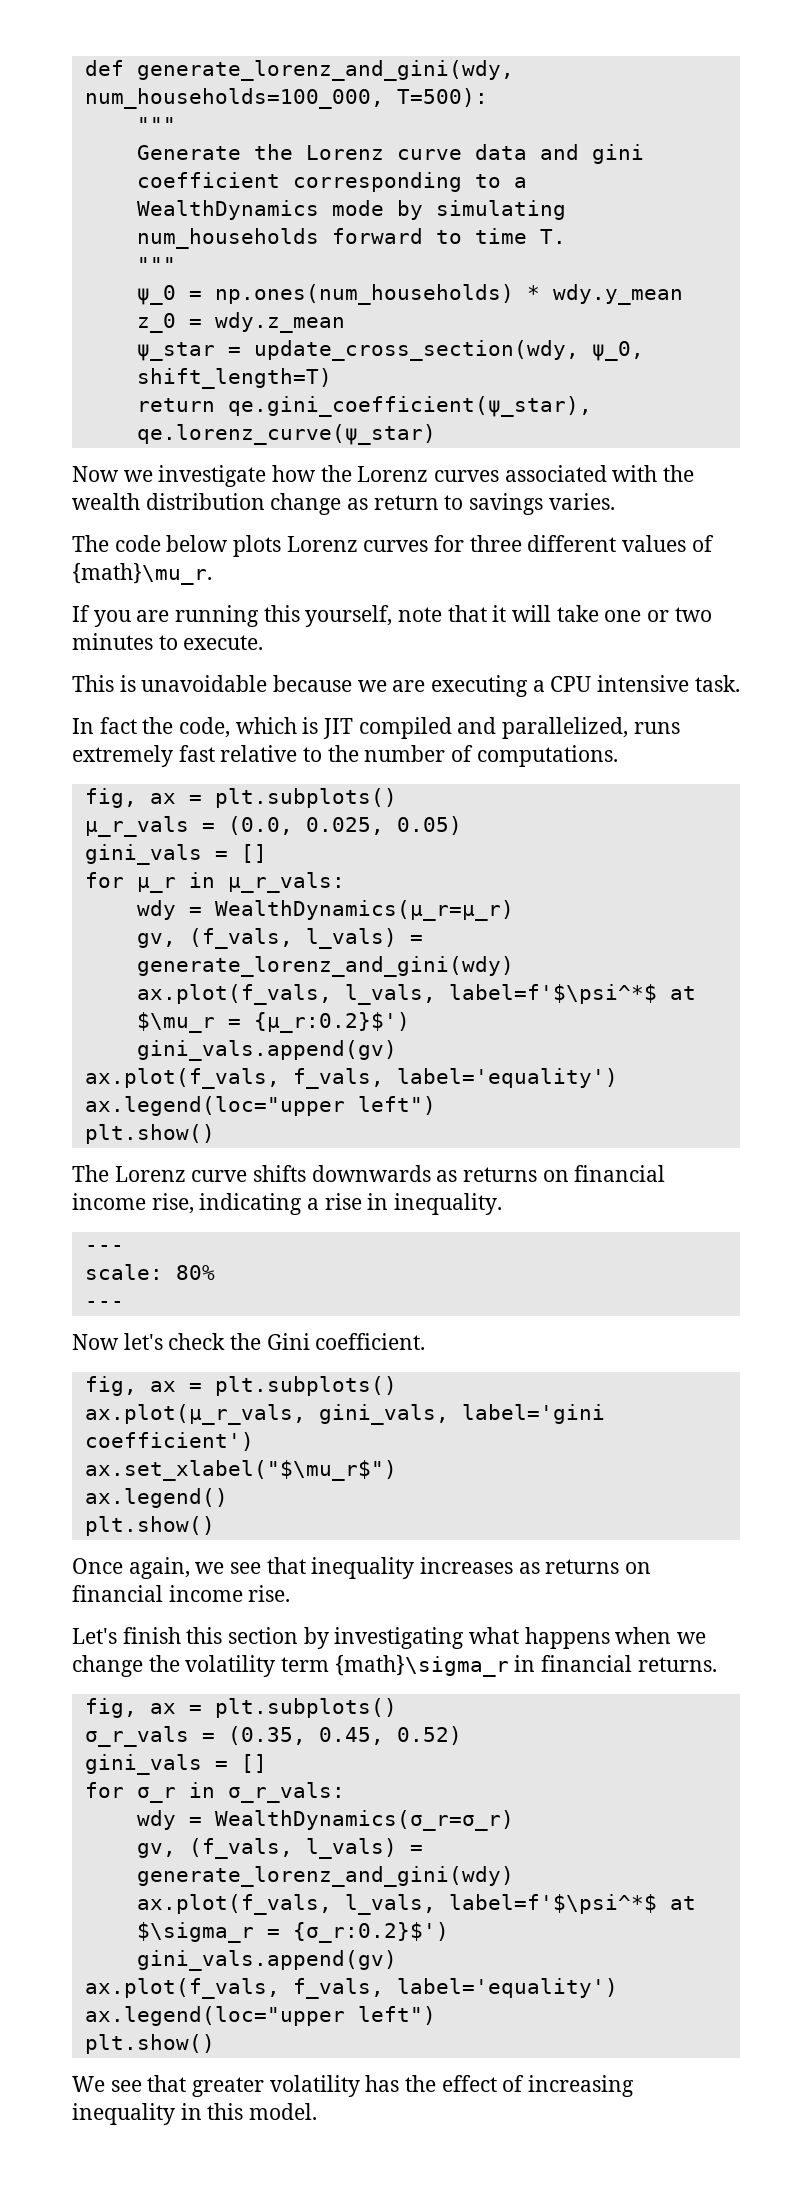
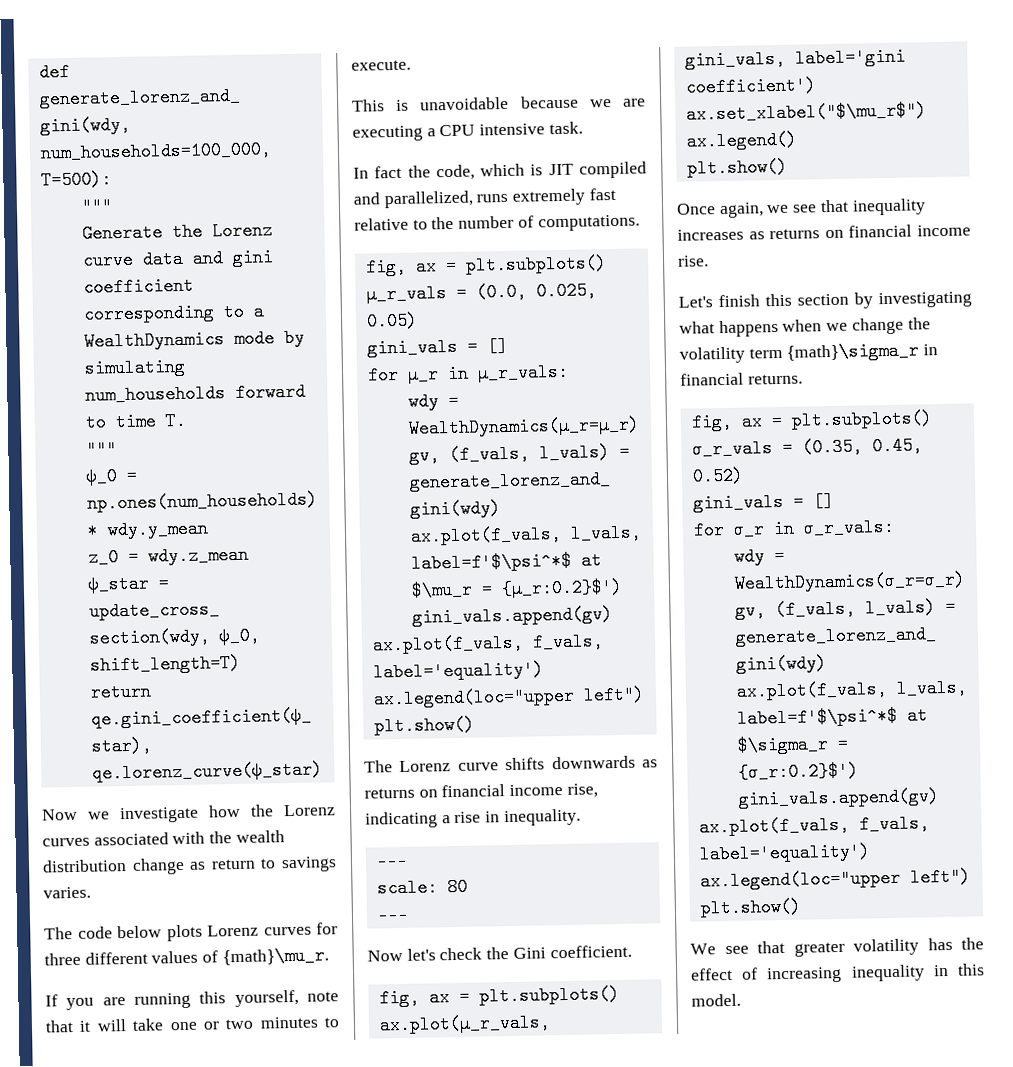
- scale: 80%
+ scale: 80

